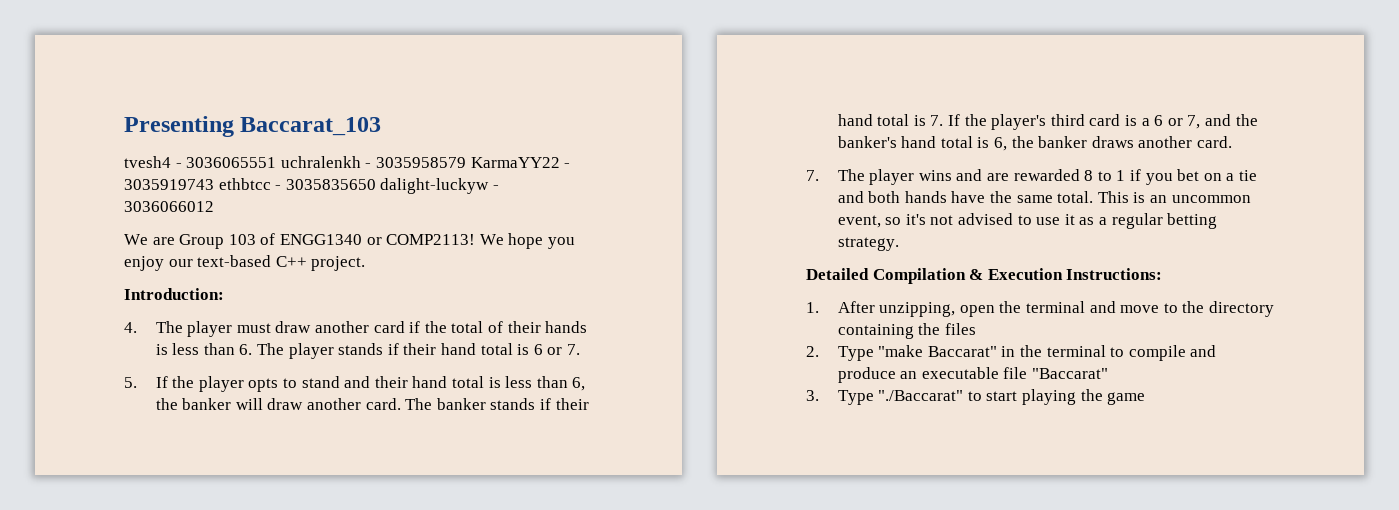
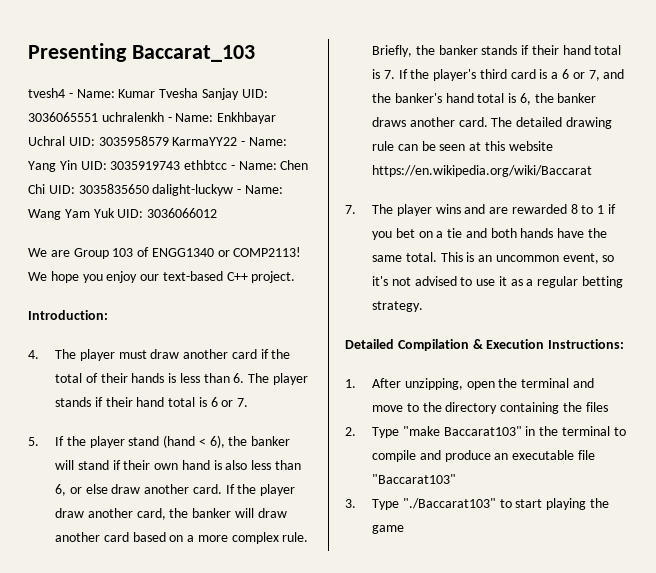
- tvesh4 - 3036065551 uchralenkh - 3035958579 KarmaYY22 - 3035919743 ethbtcc - 3035835650 dalight-luckyw - 3036066012
+ tvesh4 - Name: Kumar Tvesha Sanjay UID: 3036065551 uchralenkh - Name: Enkhbayar Uchral UID: 3035958579 KarmaYY22 - Name: Yang Yin UID: 3035919743 ethbtcc - Name: Chen Chi UID: 3035835650 dalight-luckyw - Name: Wang Yam Yuk UID: 3036066012
- 5. If the player opts to stand and their hand total is less than 6, the banker will draw another card. The banker stands if their hand total is 7. If the player's third card is a 6 or 7, and the banker's hand total is 6, the banker draws another card.
+ 5. If the player stand (hand < 6), the banker will stand if their own hand is also less than 6, or else draw another card. If the player draw another card, the banker will draw another card based on a more complex rule. Briefly, the banker stands if their hand total is 7. If the player's third card is a 6 or 7, and the banker's hand total is 6, the banker draws another card. The detailed drawing rule can be seen at this website https://en.wikipedia.org/wiki/Baccarat
- 2. Type "make Baccarat" in the terminal to compile and produce an executable file "Baccarat"
+ 2. Type "make Baccarat103" in the terminal to compile and produce an executable file "Baccarat103"
- 3. Type "./Baccarat" to start playing the game
+ 3. Type "./Baccarat103" to start playing the game

